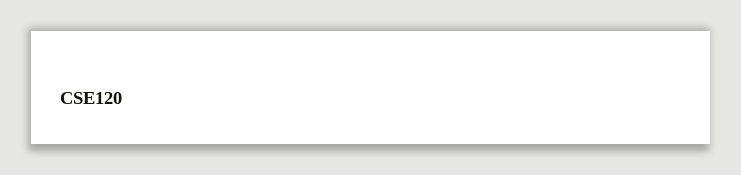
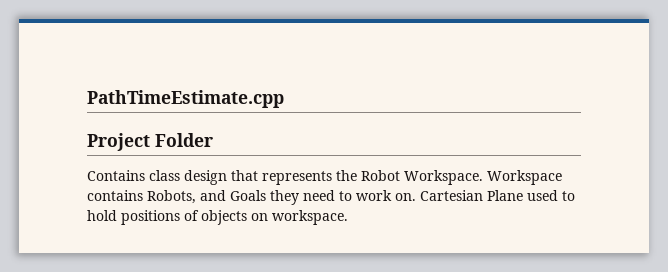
- CSE120
+ PathTimeEstimate.cpp
+ Project Folder
+ Contains class design that represents the Robot Workspace. Workspace contains Robots, and Goals they need to work on. Cartesian Plane used to hold positions of objects on workspace.

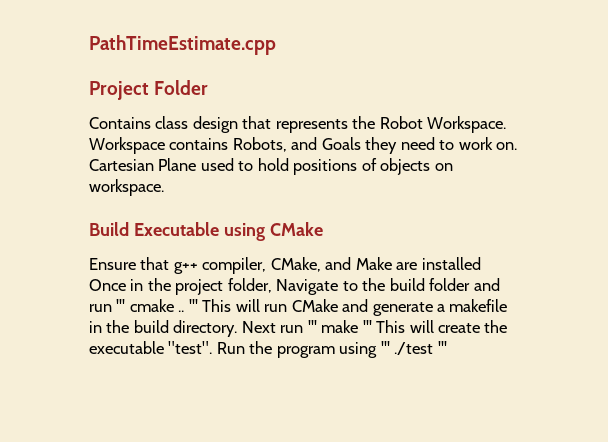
+ Build Executable using CMake
+ Ensure that g++ compiler, CMake, and Make are installed Once in the project folder, Navigate to the build folder and run ''' cmake .. ''' This will run CMake and generate a makefile in the build directory. Next run ''' make ''' This will create the executable "test". Run the program using ''' ./test '''

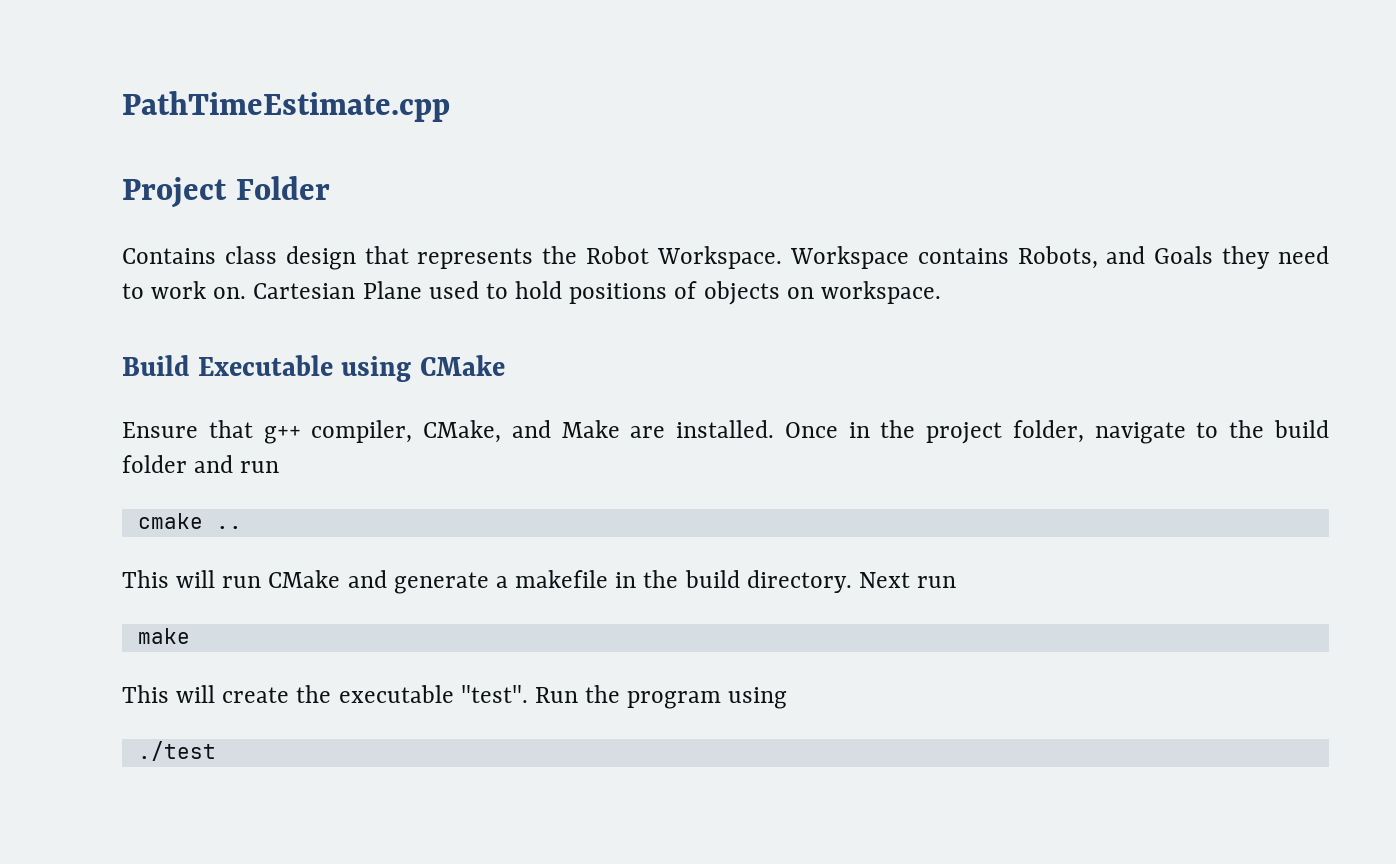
- Ensure that g++ compiler, CMake, and Make are installed Once in the project folder, Navigate to the build folder and run ''' cmake .. ''' This will run CMake and generate a makefile in the build directory.
+ Ensure that g++ compiler, CMake, and Make are installed. Once in the project folder, navigate to the build folder and run
+ cmake ..
+ This will run CMake and generate a makefile in the build directory.
- Next run ''' make ''' This will create the executable "test".
+ Next run
+ make
+ This will create the executable "test".
- Run the program using ''' ./test '''
+ Run the program using
+ ./test

